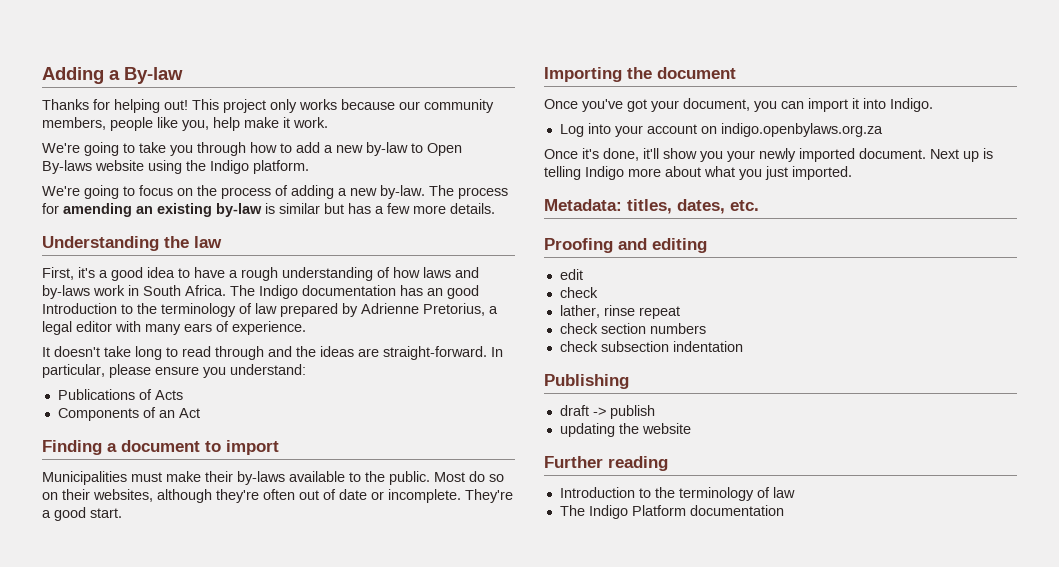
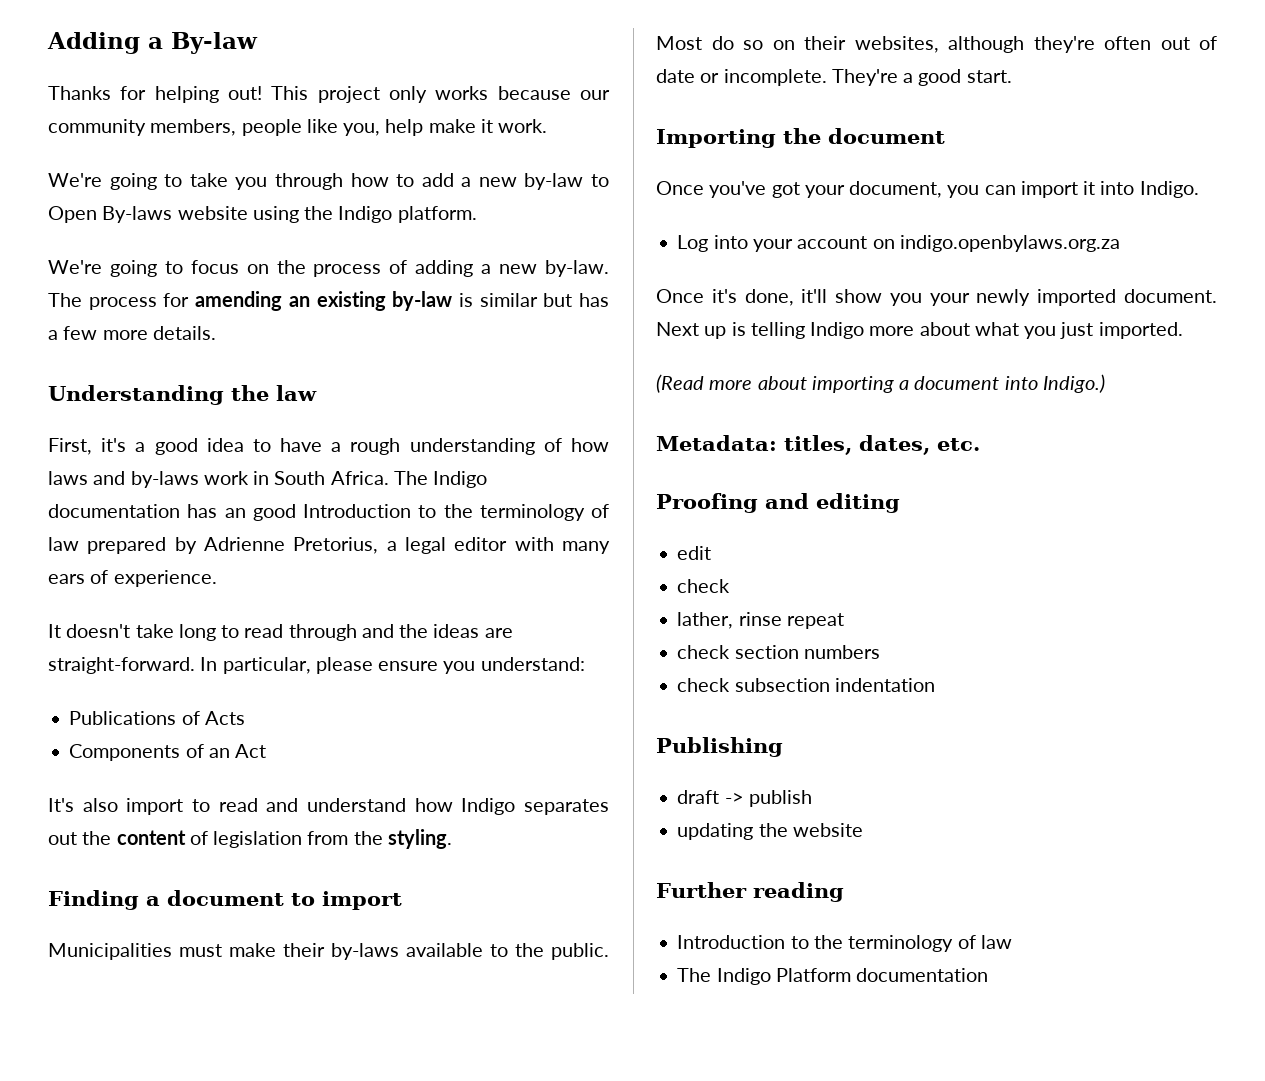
+ It's also import to read and understand how Indigo separates out the content of legislation from the styling.
+ (Read more about importing a document into Indigo.)

